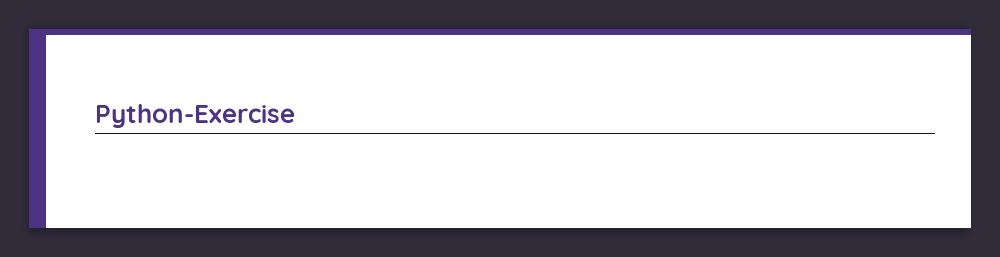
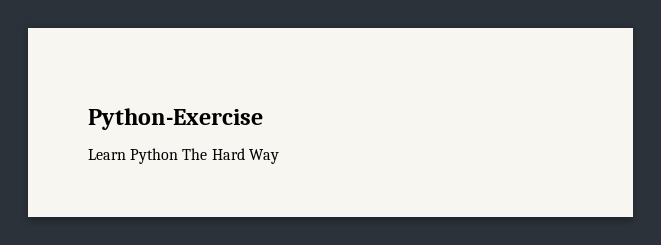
+ Learn Python The Hard Way

